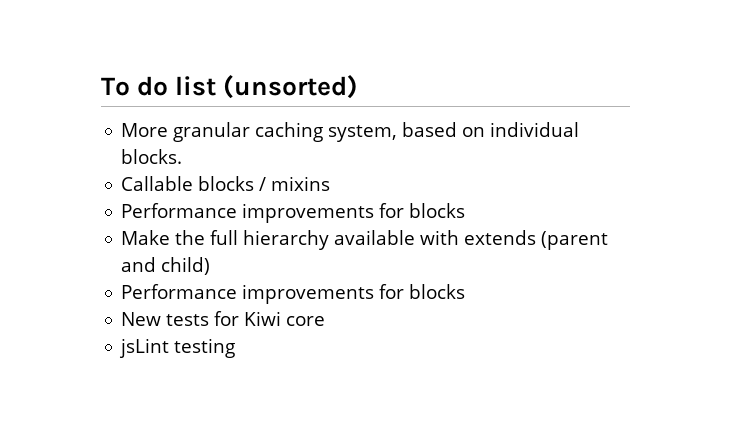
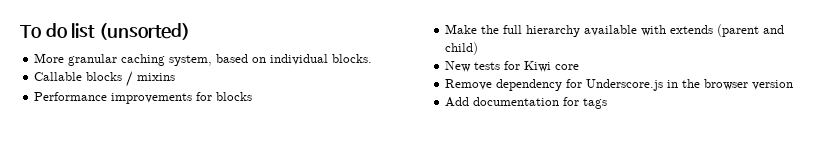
  Make the full hierarchy available with extends (parent and child)
- Performance improvements for blocks
- jsLint testing
+ Remove dependency for Underscore.js in the browser version
+ Add documentation for tags

